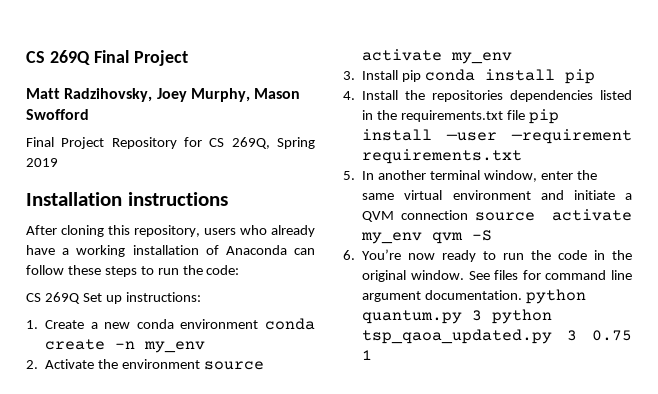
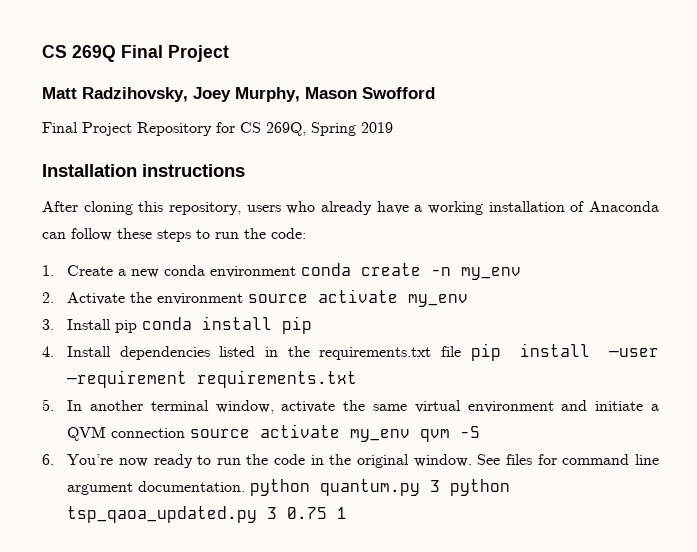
- CS 269Q Set up instructions:
- 4. Install the repositories dependencies listed in the requirements.txt file pip install —user —requirement requirements.txt
+ 4. Install dependencies listed in the requirements.txt file pip install —user —requirement requirements.txt
- 5. In another terminal window, enter the same virtual environment and initiate a QVM connection source activate my_env qvm -S
+ 5. In another terminal window, activate the same virtual environment and initiate a QVM connection source activate my_env qvm -S

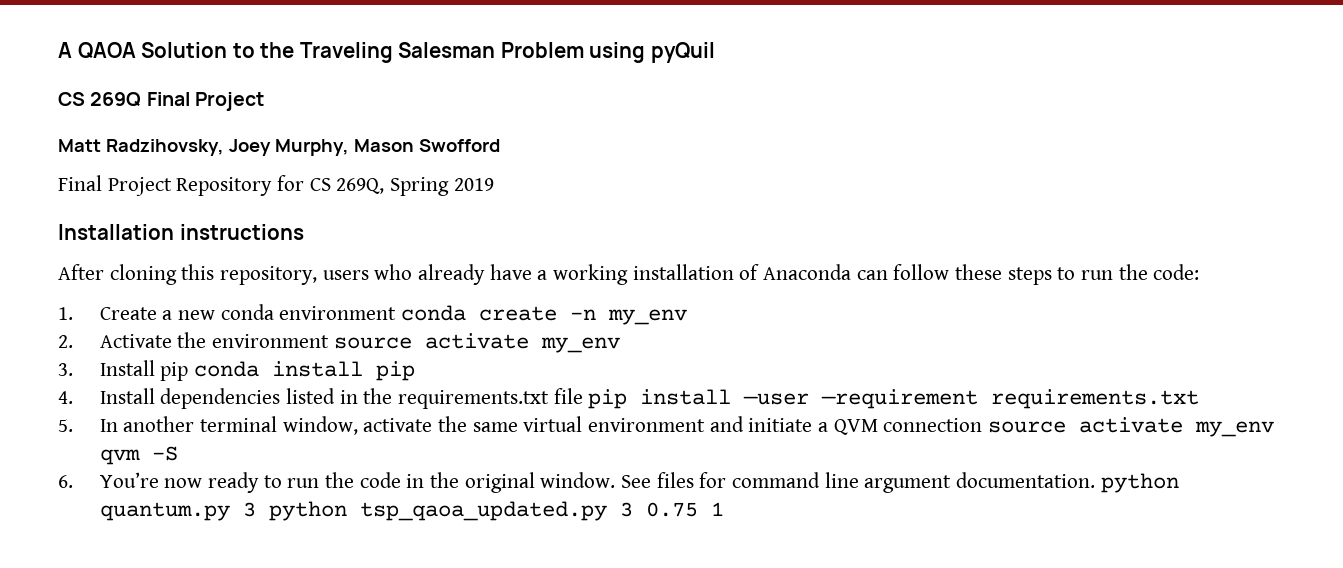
+ A QAOA Solution to the Traveling Salesman Problem using pyQuil

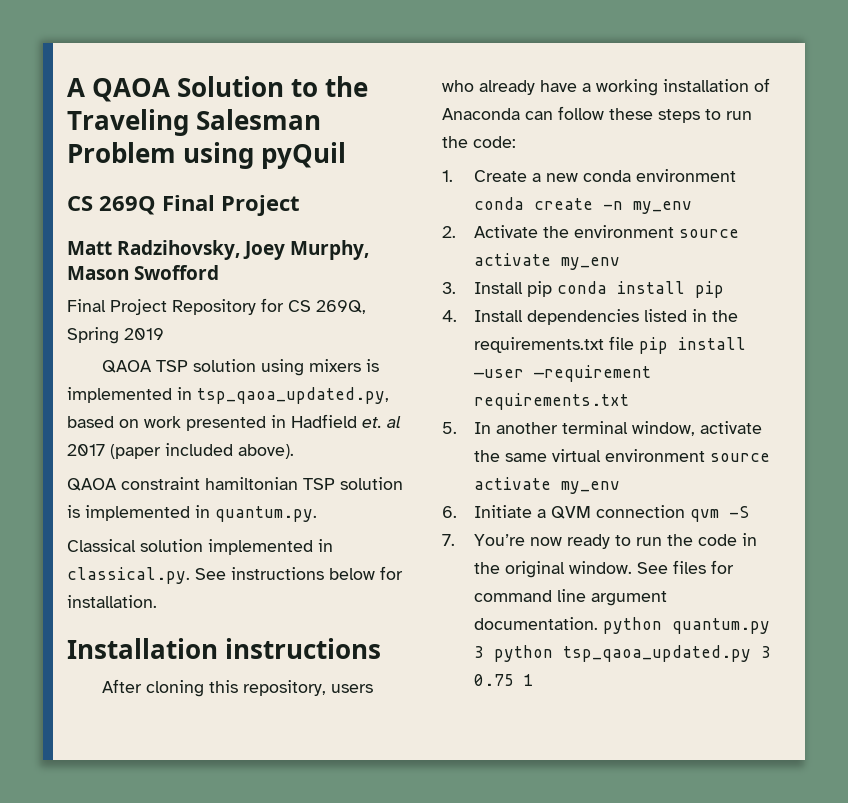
+ QAOA TSP solution using mixers is implemented in tsp_qaoa_updated.py, based on work presented in Hadfield et. al 2017 (paper included above).
+ QAOA constraint hamiltonian TSP solution is implemented in quantum.py.
+ Classical solution implemented in classical.py. See instructions below for installation.
- 5. In another terminal window, activate the same virtual environment and initiate a QVM connection source activate my_env qvm -S
+ 5. In another terminal window, activate the same virtual environment source activate my_env
+ 6. Initiate a QVM connection qvm -S
- 6. You’re now ready to run the code in the original window.
+ 7. You’re now ready to run the code in the original window.

